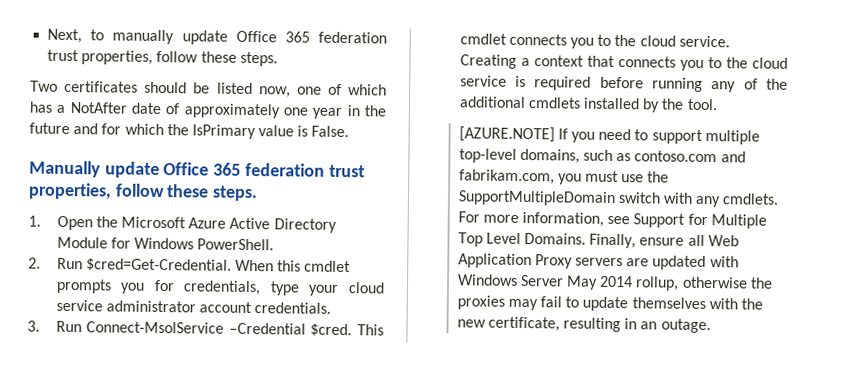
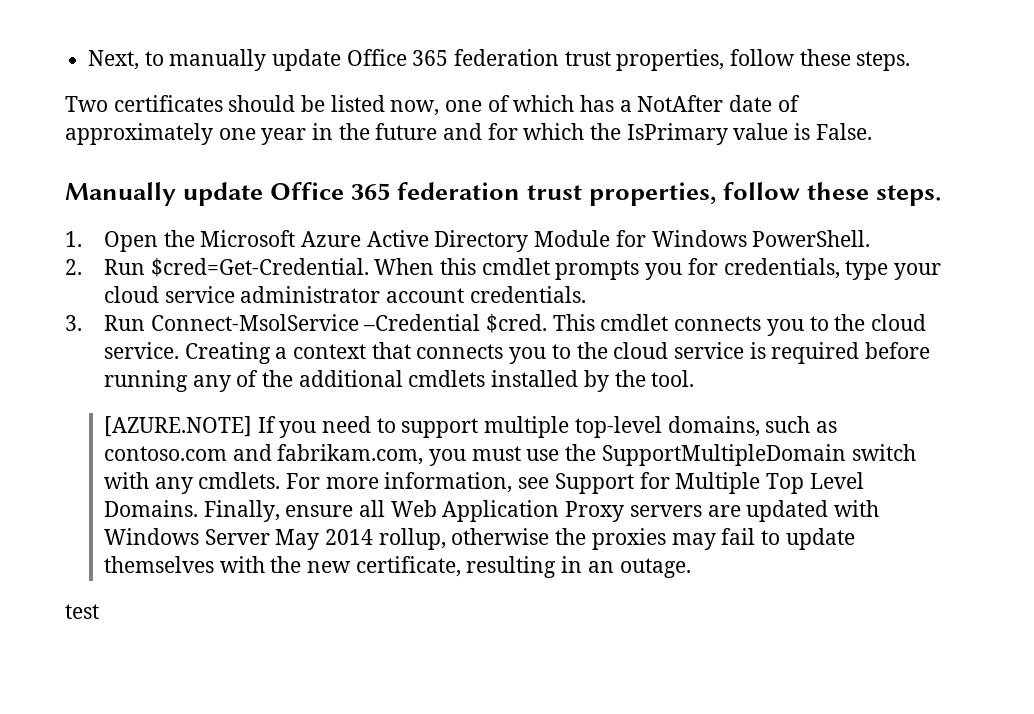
+ test

